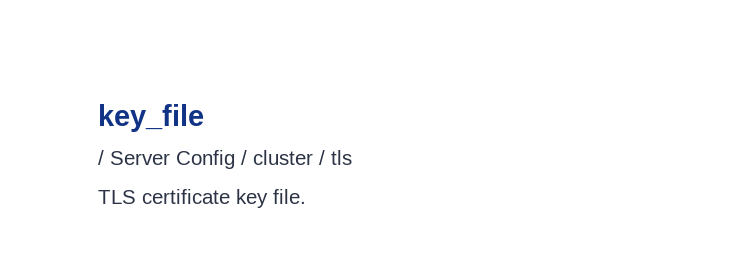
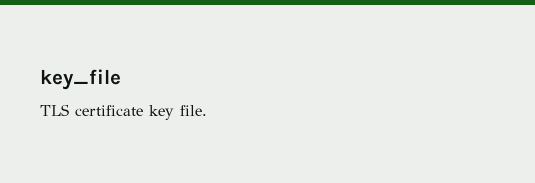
- / Server Config / cluster / tls

